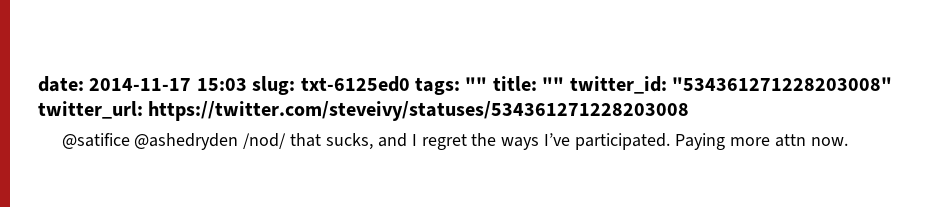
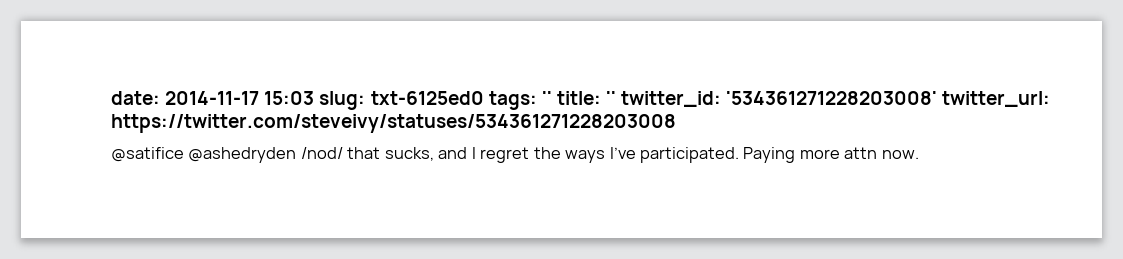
- date: 2014-11-17 15:03 slug: txt-6125ed0 tags: "" title: "" twitter_id: "534361271228203008" twitter_url: https://twitter.com/steveivy/statuses/534361271228203008
+ date: 2014-11-17 15:03 slug: txt-6125ed0 tags: '' title: '' twitter_id: '534361271228203008' twitter_url: https://twitter.com/steveivy/statuses/534361271228203008

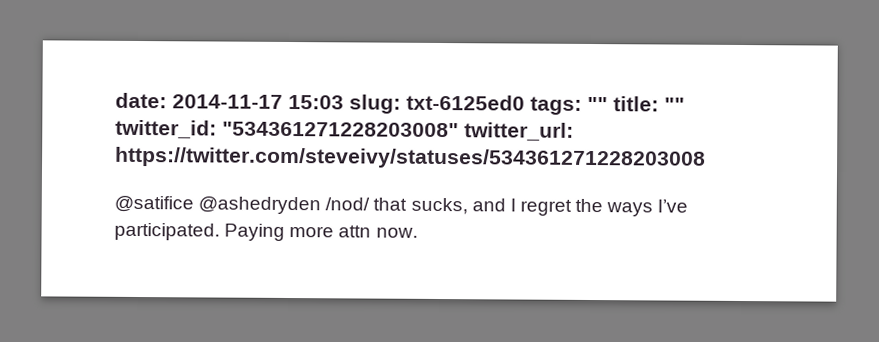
- date: 2014-11-17 15:03 slug: txt-6125ed0 tags: '' title: '' twitter_id: '534361271228203008' twitter_url: https://twitter.com/steveivy/statuses/534361271228203008
+ date: 2014-11-17 15:03 slug: txt-6125ed0 tags: "" title: "" twitter_id: "534361271228203008" twitter_url: https://twitter.com/steveivy/statuses/534361271228203008

